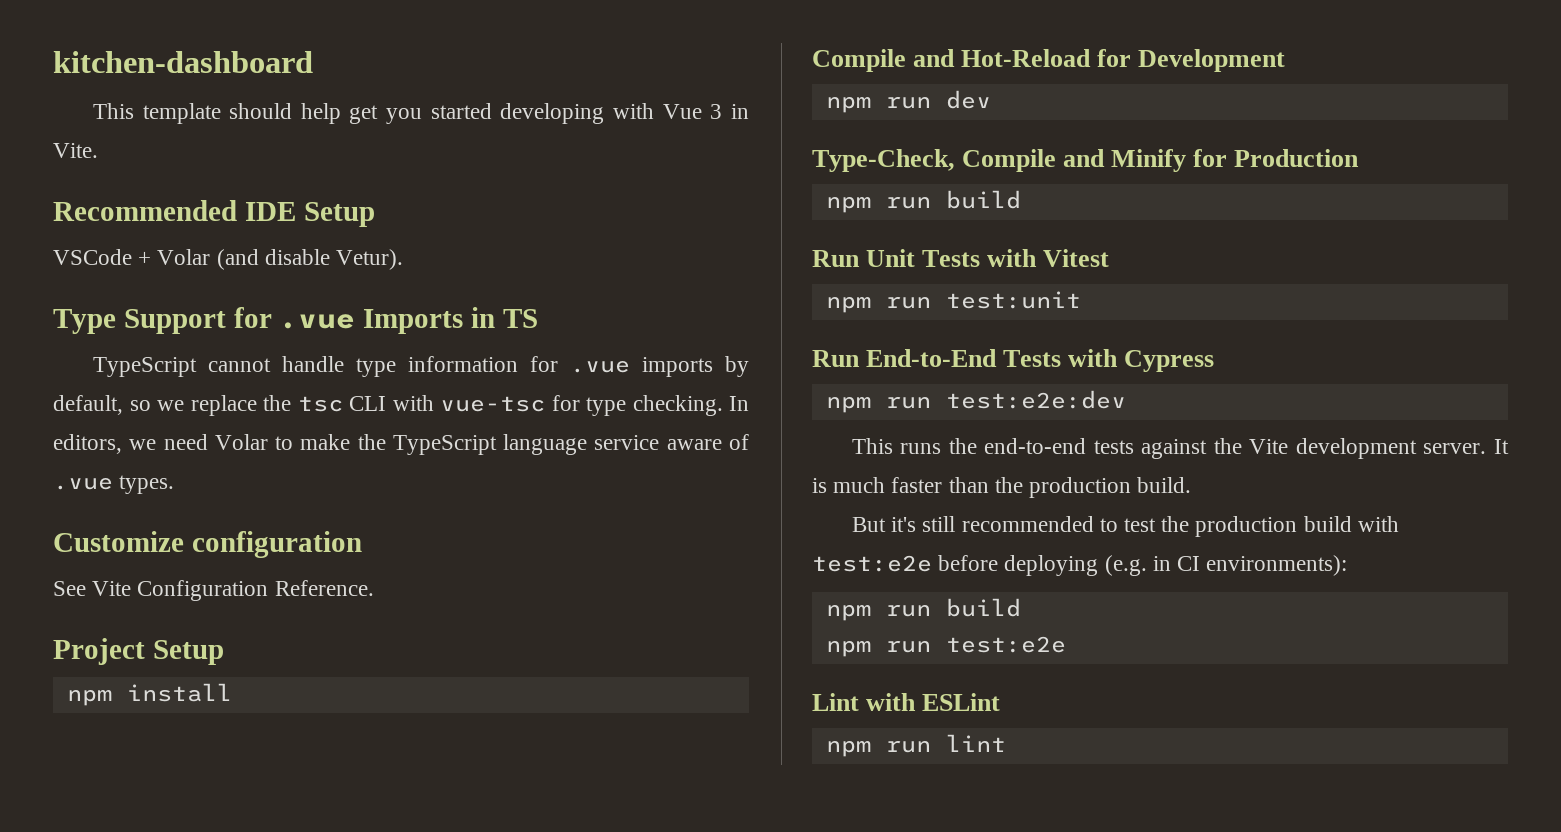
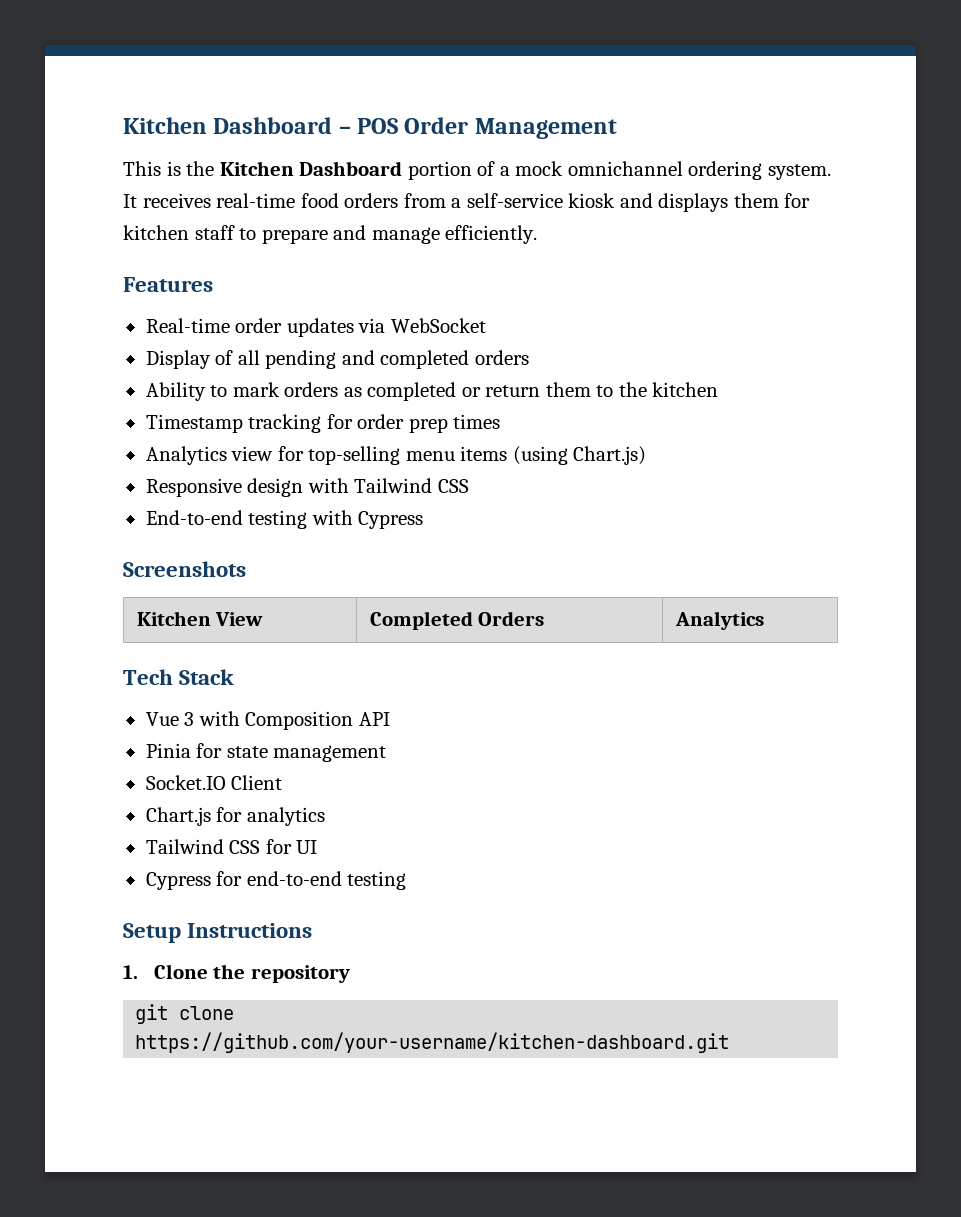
- kitchen-dashboard
- This template should help get you started developing with Vue 3 in Vite.
- Recommended IDE Setup
- VSCode + Volar (and disable Vetur).
- Type Support for .vue Imports in TS
- TypeScript cannot handle type information for .vue imports by default, so we replace the tsc CLI with vue-tsc for type checking. In editors, we need Volar to make the TypeScript language service aware of .vue types.
- Customize configuration
- See Vite Configuration Reference.
- Project Setup
- npm install
- Compile and Hot-Reload for Development
- npm run dev
- Type-Check, Compile and Minify for Production
- npm run build
- Run Unit Tests with Vitest
- npm run test:unit
- Run End-to-End Tests with Cypress
- npm run test:e2e:dev
- This runs the end-to-end tests against the Vite development server. It is much faster than the production build.
- But it's still recommended to test the production build with test:e2e before deploying (e.g. in CI environments):
- npm run build
- npm run test:e2e
- Lint with ESLint
- npm run lint
+ Kitchen Dashboard – POS Order Management
+ This is the Kitchen Dashboard portion of a mock omnichannel ordering system. It receives real-time food orders from a self-service kiosk and displays them for kitchen staff to prepare and manage efficiently.
+ Features
+ Real-time order updates via WebSocket
+ Display of all pending and completed orders
+ Ability to mark orders as completed or return them to the kitchen
+ Timestamp tracking for order prep times
+ Analytics view for top-selling menu items (using Chart.js)
+ Responsive design with Tailwind CSS
+ End-to-end testing with Cypress
+ Screenshots
+ Kitchen View | Completed Orders | Analytics
+ Tech Stack
+ Vue 3 with Composition API
+ Pinia for state management
+ Socket.IO Client
+ Chart.js for analytics
+ Tailwind CSS for UI
+ Cypress for end-to-end testing
+ Setup Instructions
+ 1. Clone the repository
+ git clone https://github.com/your-username/kitchen-dashboard.git

